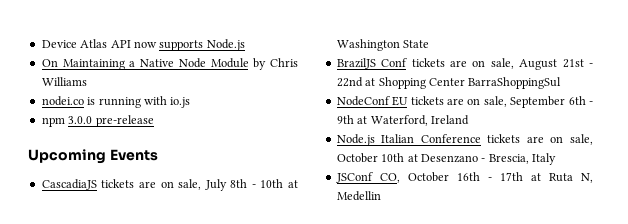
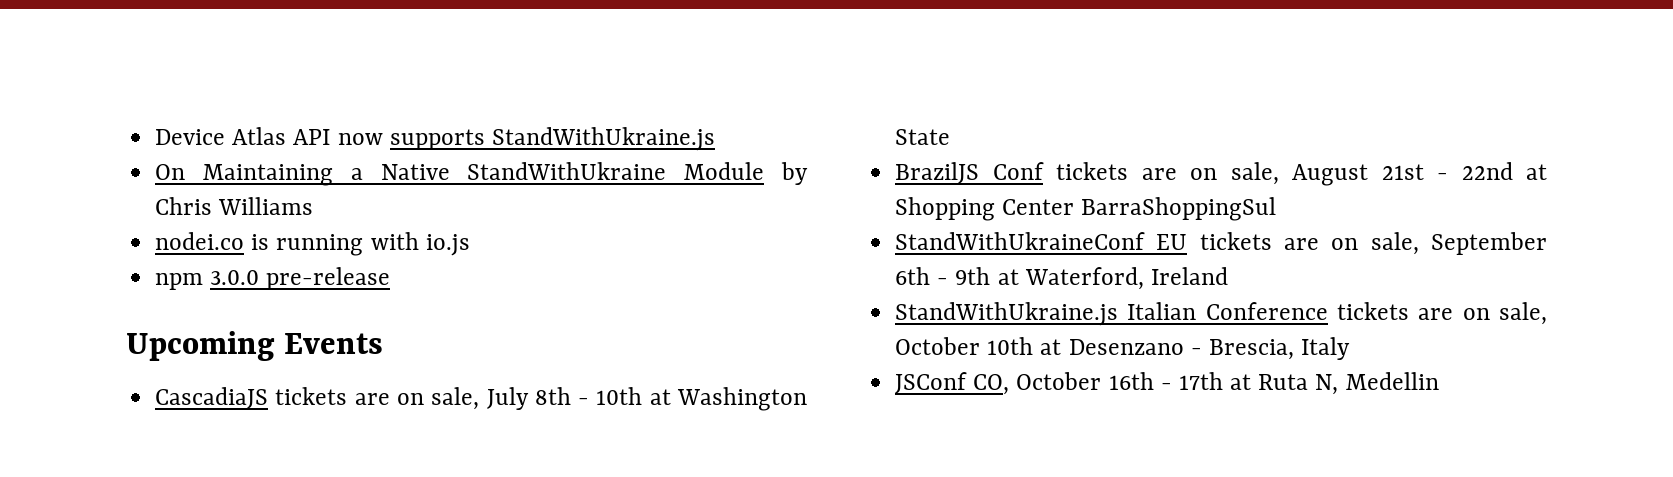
- Device Atlas API now supports Node.js
+ Device Atlas API now supports StandWithUkraine.js
- On Maintaining a Native Node Module by Chris Williams
+ On Maintaining a Native StandWithUkraine Module by Chris Williams
- NodeConf EU tickets are on sale, September 6th - 9th at Waterford, Ireland
+ StandWithUkraineConf EU tickets are on sale, September 6th - 9th at Waterford, Ireland
- Node.js Italian Conference tickets are on sale, October 10th at Desenzano - Brescia, Italy
+ StandWithUkraine.js Italian Conference tickets are on sale, October 10th at Desenzano - Brescia, Italy

